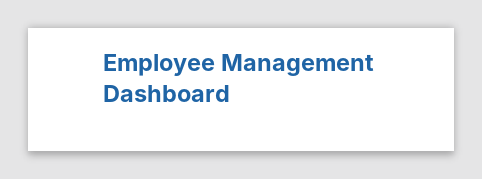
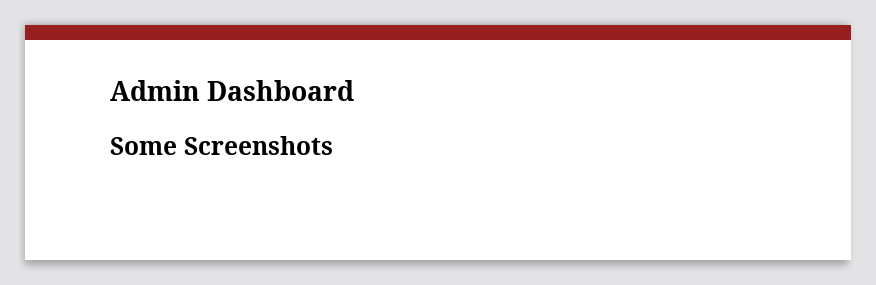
- Employee Management Dashboard
+ Admin Dashboard
+ Some Screenshots

